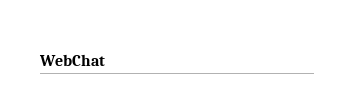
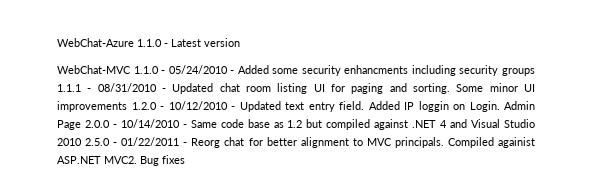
- WebChat
+ WebChat-Azure 1.1.0 - Latest version
+ WebChat-MVC 1.1.0 - 05/24/2010 - Added some security enhancments including security groups 1.1.1 - 08/31/2010 - Updated chat room listing UI for paging and sorting. Some minor UI improvements 1.2.0 - 10/12/2010 - Updated text entry field. Added IP loggin on Login. Admin Page 2.0.0 - 10/14/2010 - Same code base as 1.2 but compiled against .NET 4 and Visual Studio 2010 2.5.0 - 01/22/2011 - Reorg chat for better alignment to MVC principals. Compiled againist ASP.NET MVC2. Bug fixes

